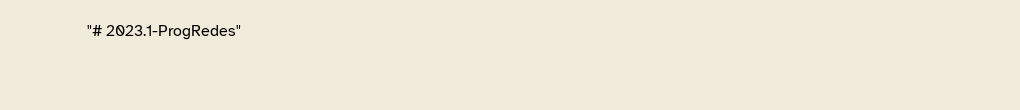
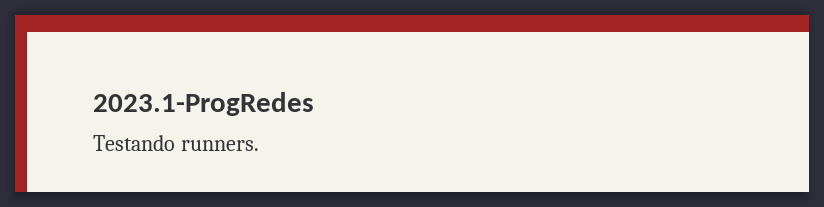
- "# 2023.1-ProgRedes"
+ 2023.1-ProgRedes
+ Testando runners.

